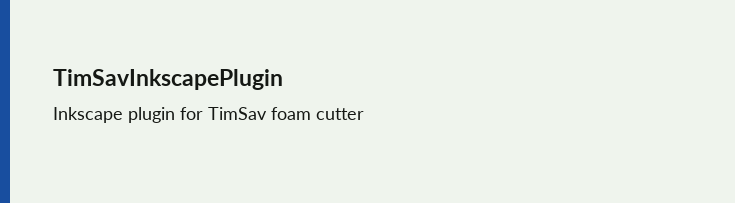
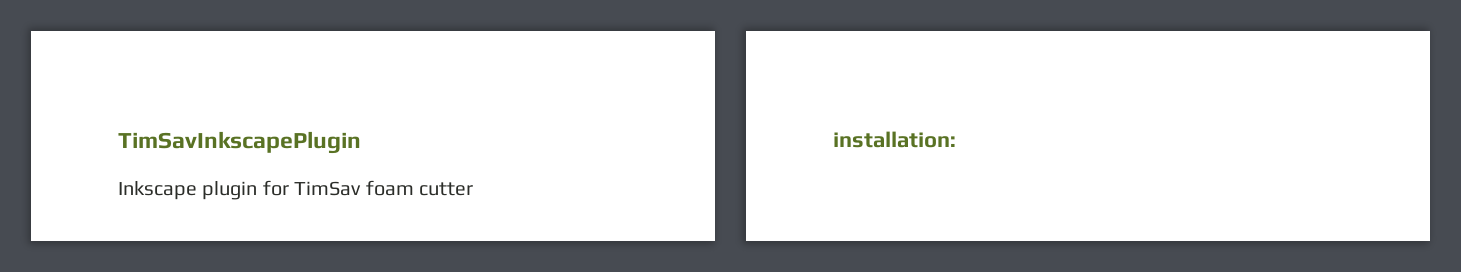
+ installation:

